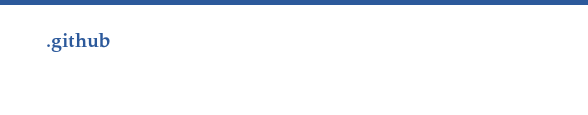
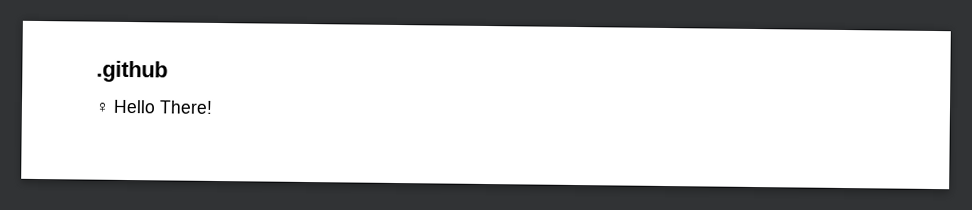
+ ♀ Hello There!

